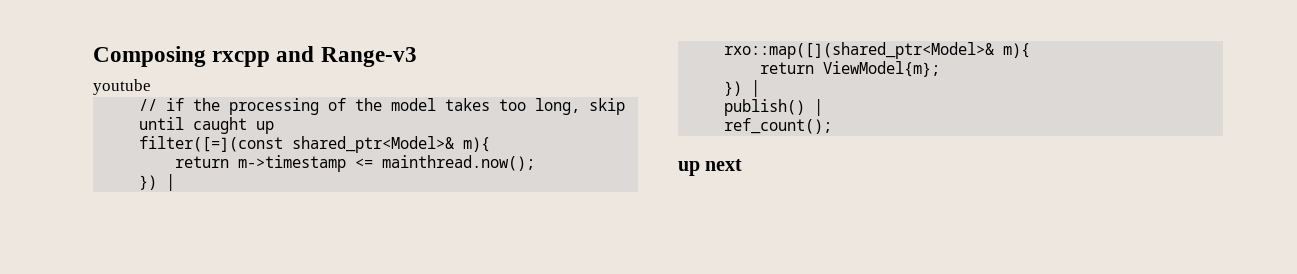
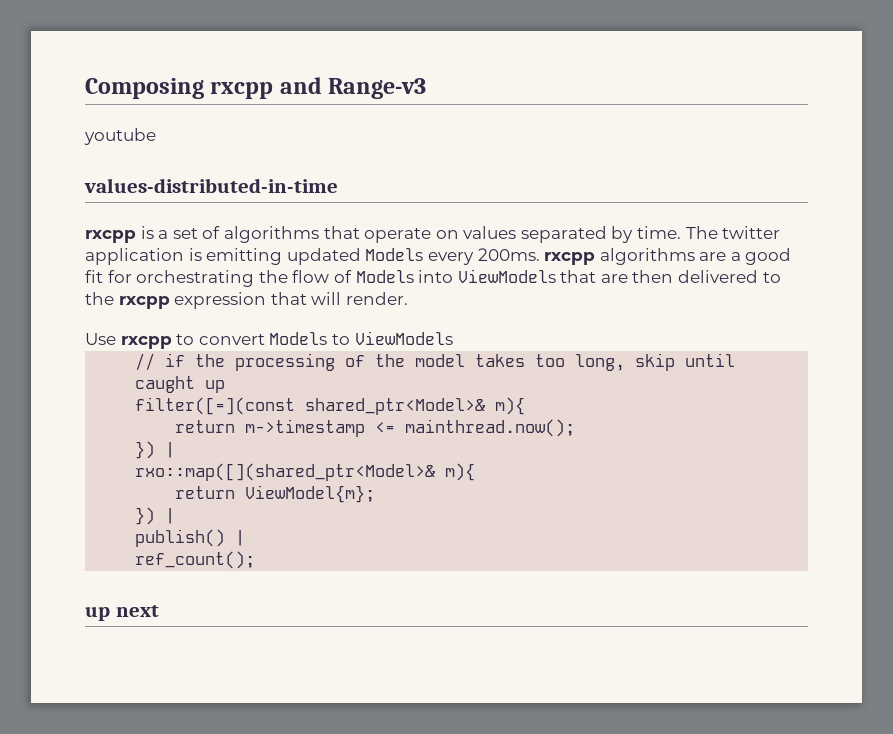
+ values-distributed-in-time
+ rxcpp is a set of algorithms that operate on values separated by time. The twitter application is emitting updated Models every 200ms. rxcpp algorithms are a good fit for orchestrating the flow of Models into ViewModels that are then delivered to the rxcpp expression that will render.
+ Use rxcpp to convert Models to ViewModels

